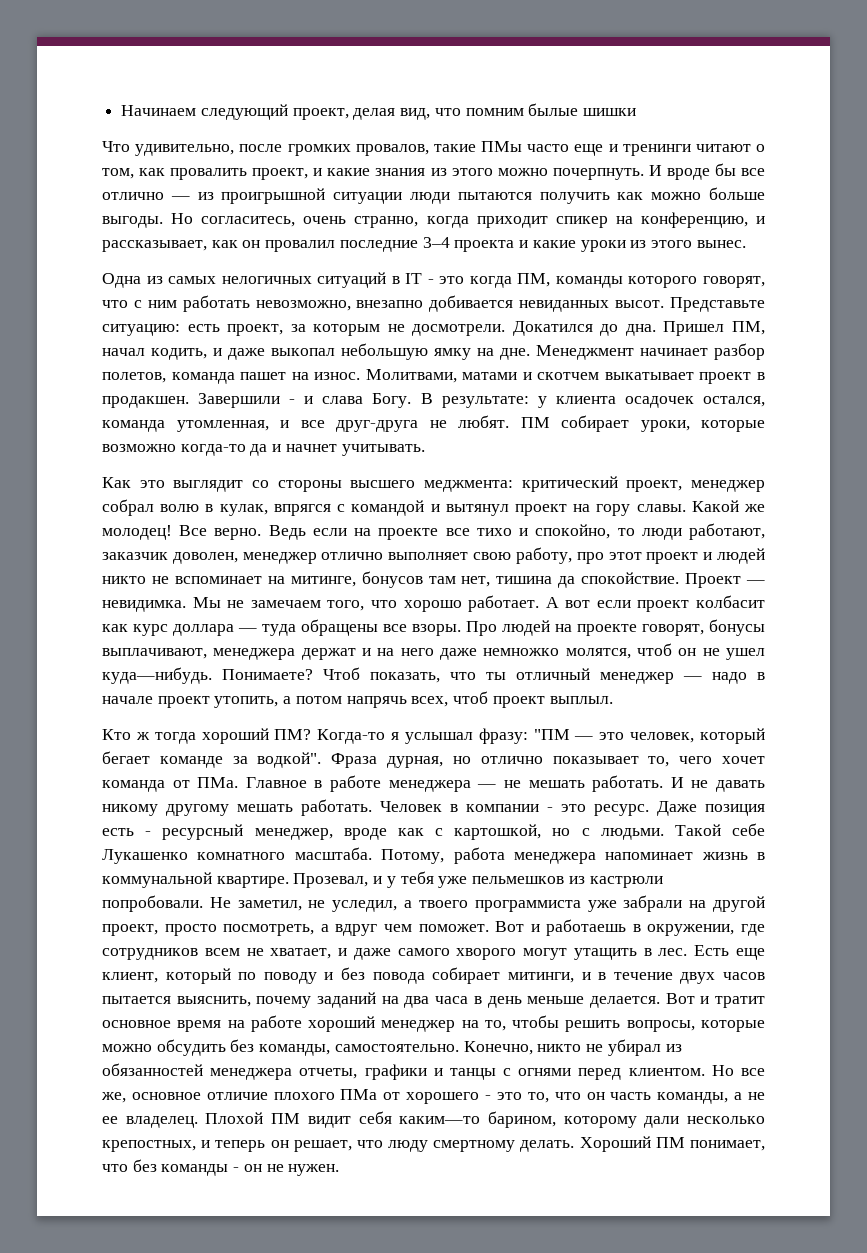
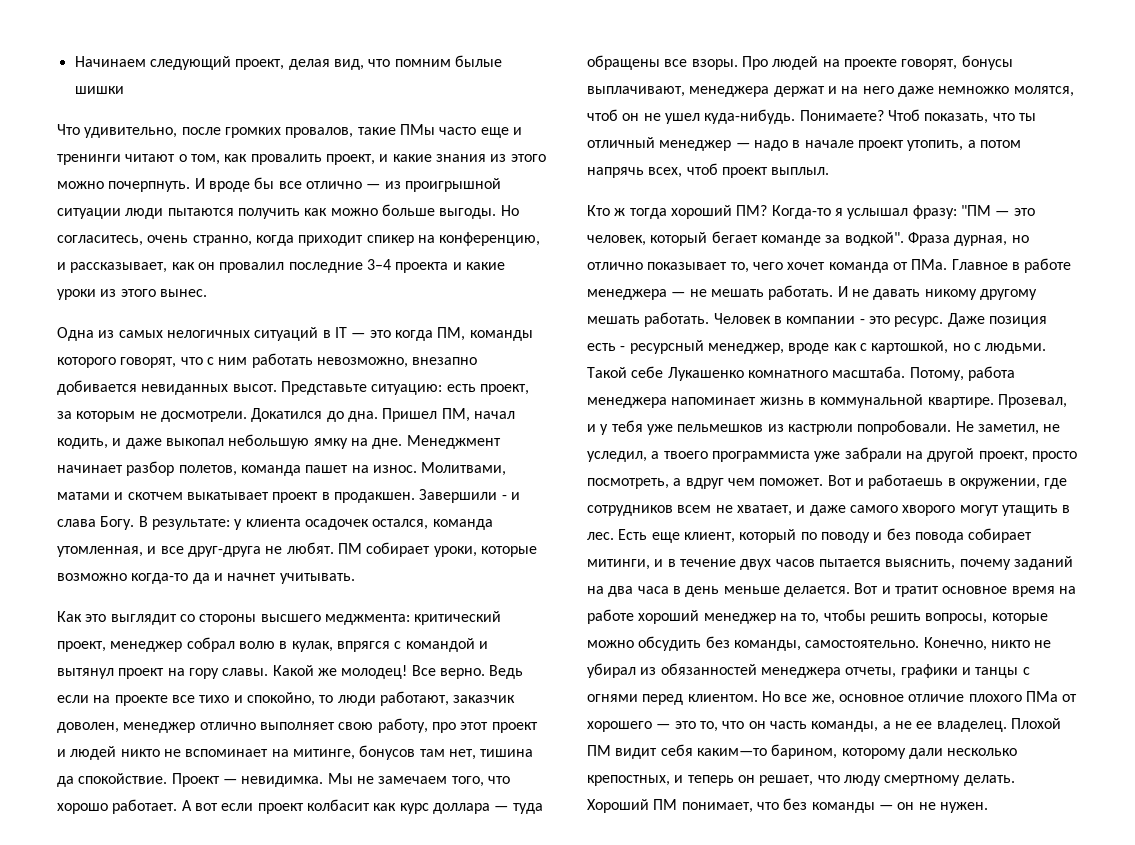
- Одна из самых нелогичных ситуаций в IT - это когда ПМ, команды которого говорят, что с ним работать невозможно, внезапно добивается невиданных высот.
+ Одна из самых нелогичных ситуаций в IT — это когда ПМ, команды которого говорят, что с ним работать невозможно, внезапно добивается невиданных высот.
- Про людей на проекте говорят, бонусы выплачивают, менеджера держат и на него даже немножко молятся, чтоб он не ушел куда—нибудь.
+ Про людей на проекте говорят, бонусы выплачивают, менеджера держат и на него даже немножко молятся, чтоб он не ушел куда-нибудь.
- Но все же, основное отличие плохого ПМа от хорошего - это то, что он часть команды, а не ее владелец.
+ Но все же, основное отличие плохого ПМа от хорошего — это то, что он часть команды, а не ее владелец.
- Хороший ПМ понимает, что без команды - он не нужен.
+ Хороший ПМ понимает, что без команды — он не нужен.

